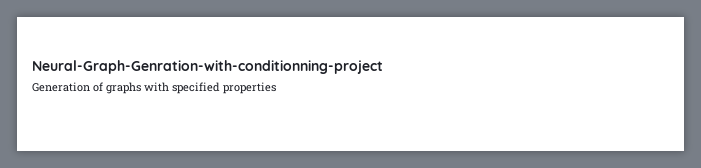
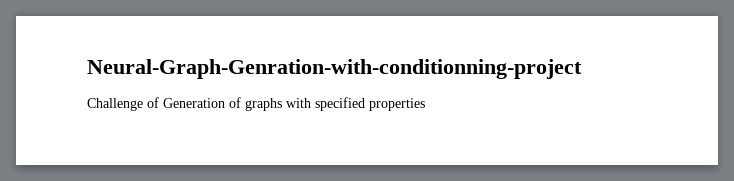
- Generation of graphs with specified properties
+ Challenge of Generation of graphs with specified properties

